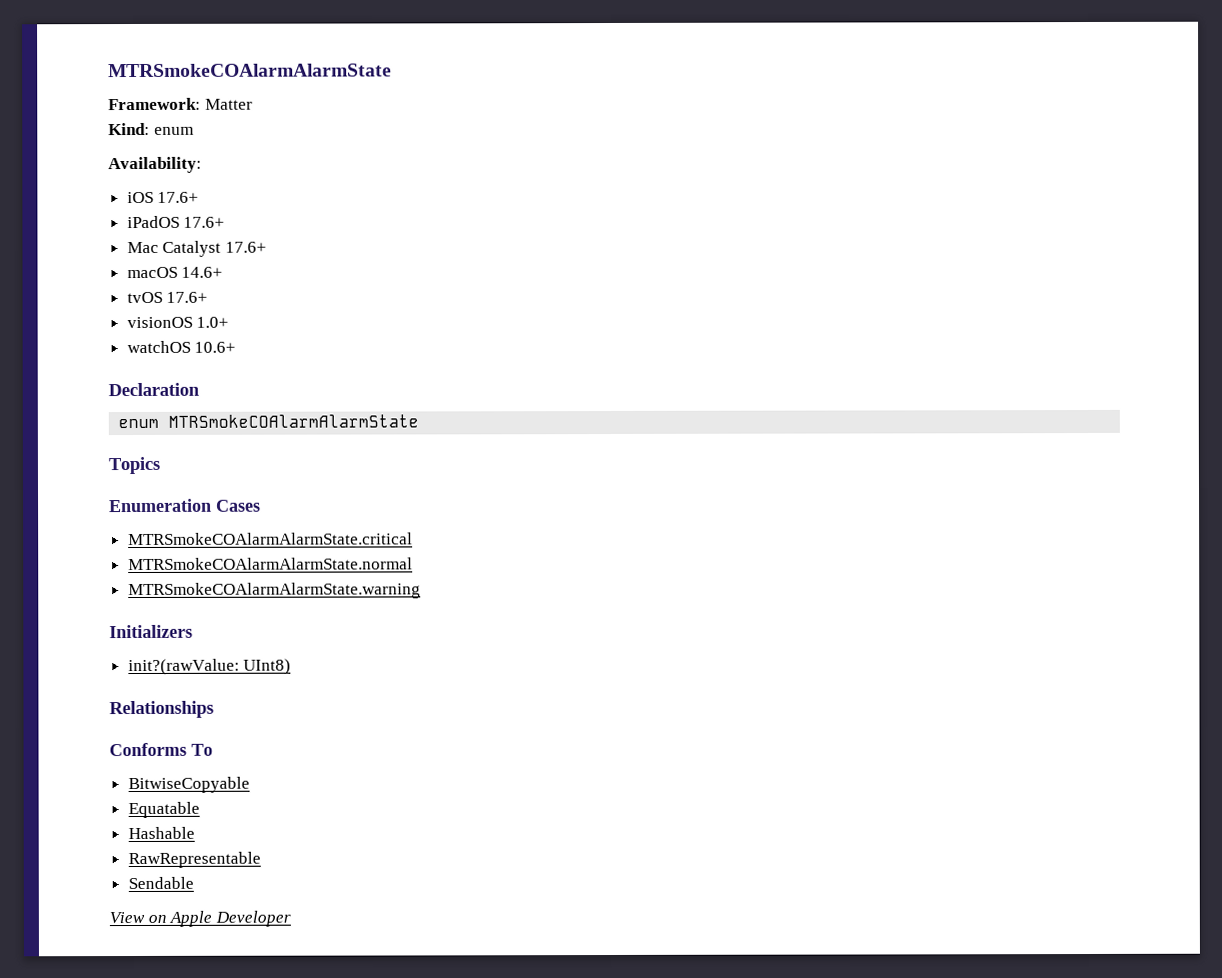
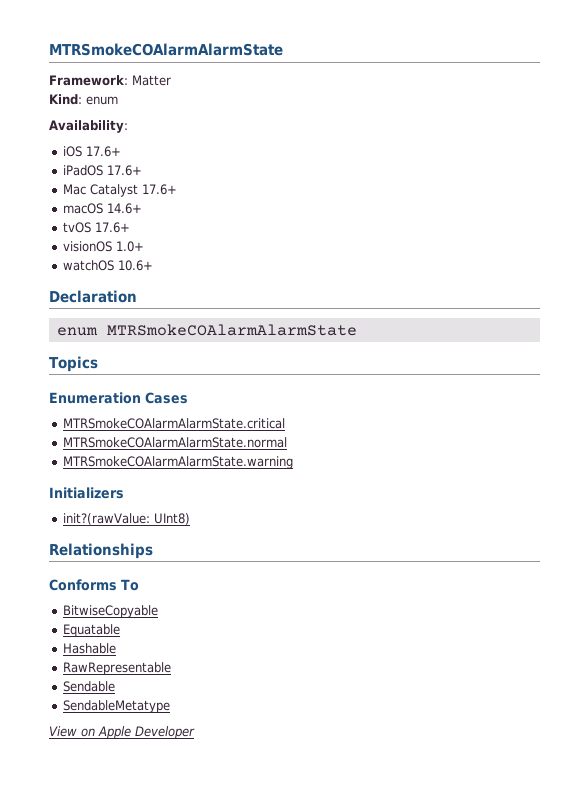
+ SendableMetatype

